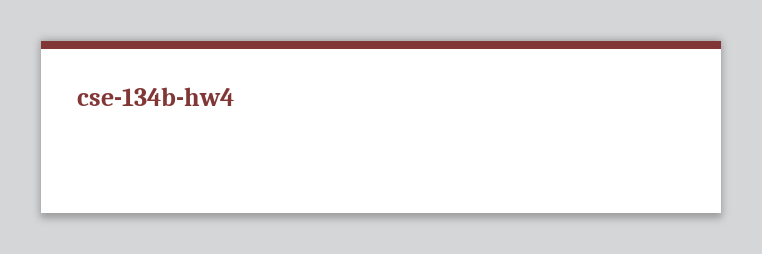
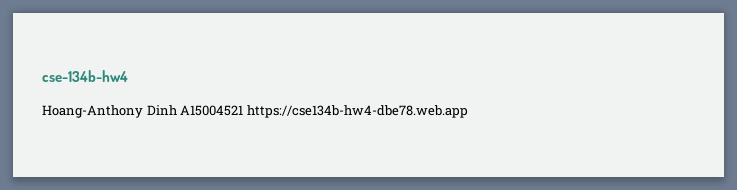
+ Hoang-Anthony Dinh A15004521 https://cse134b-hw4-dbe78.web.app

